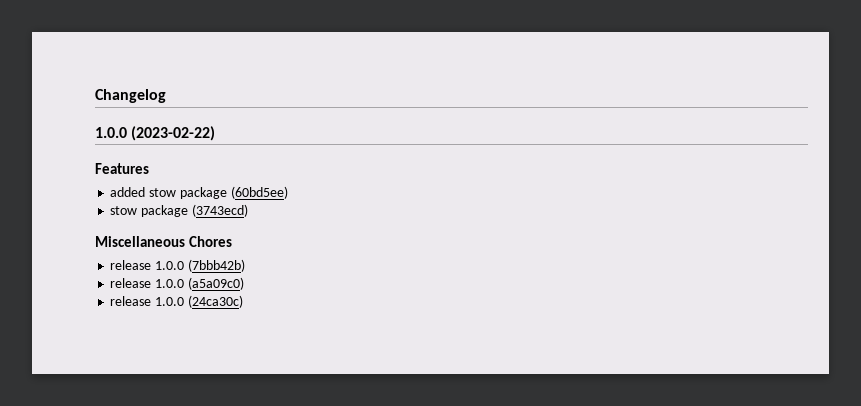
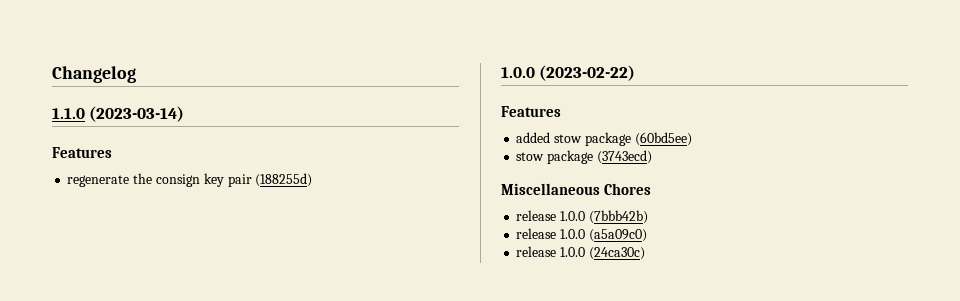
+ 1.1.0 (2023-03-14)
+ Features
+ regenerate the consign key pair (188255d)

